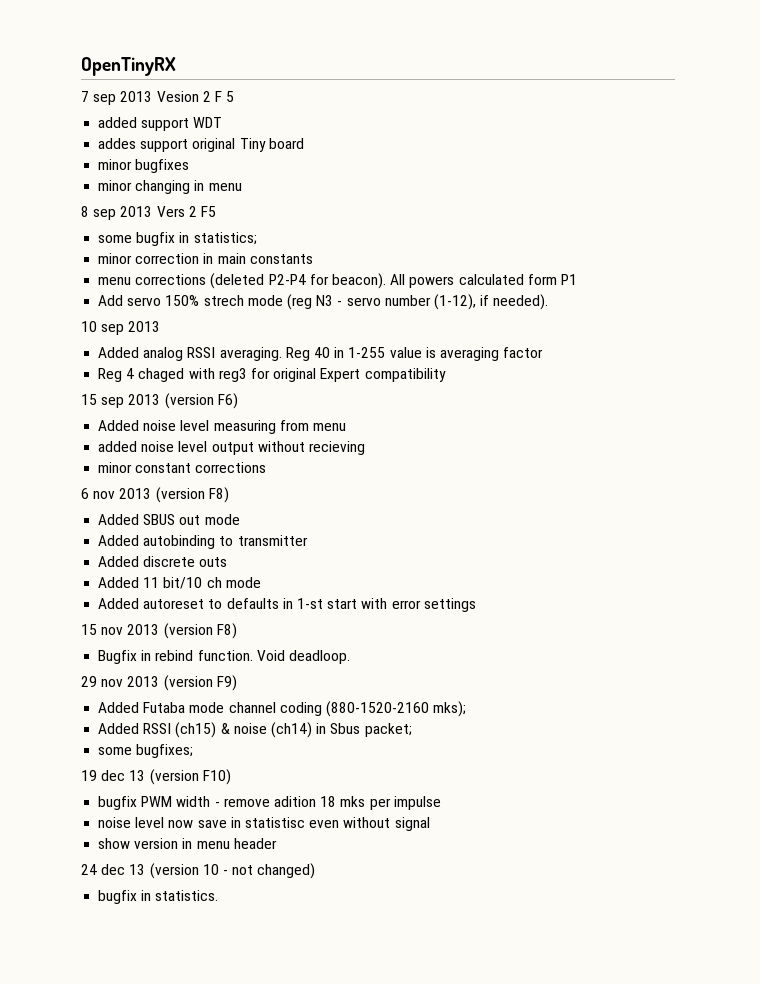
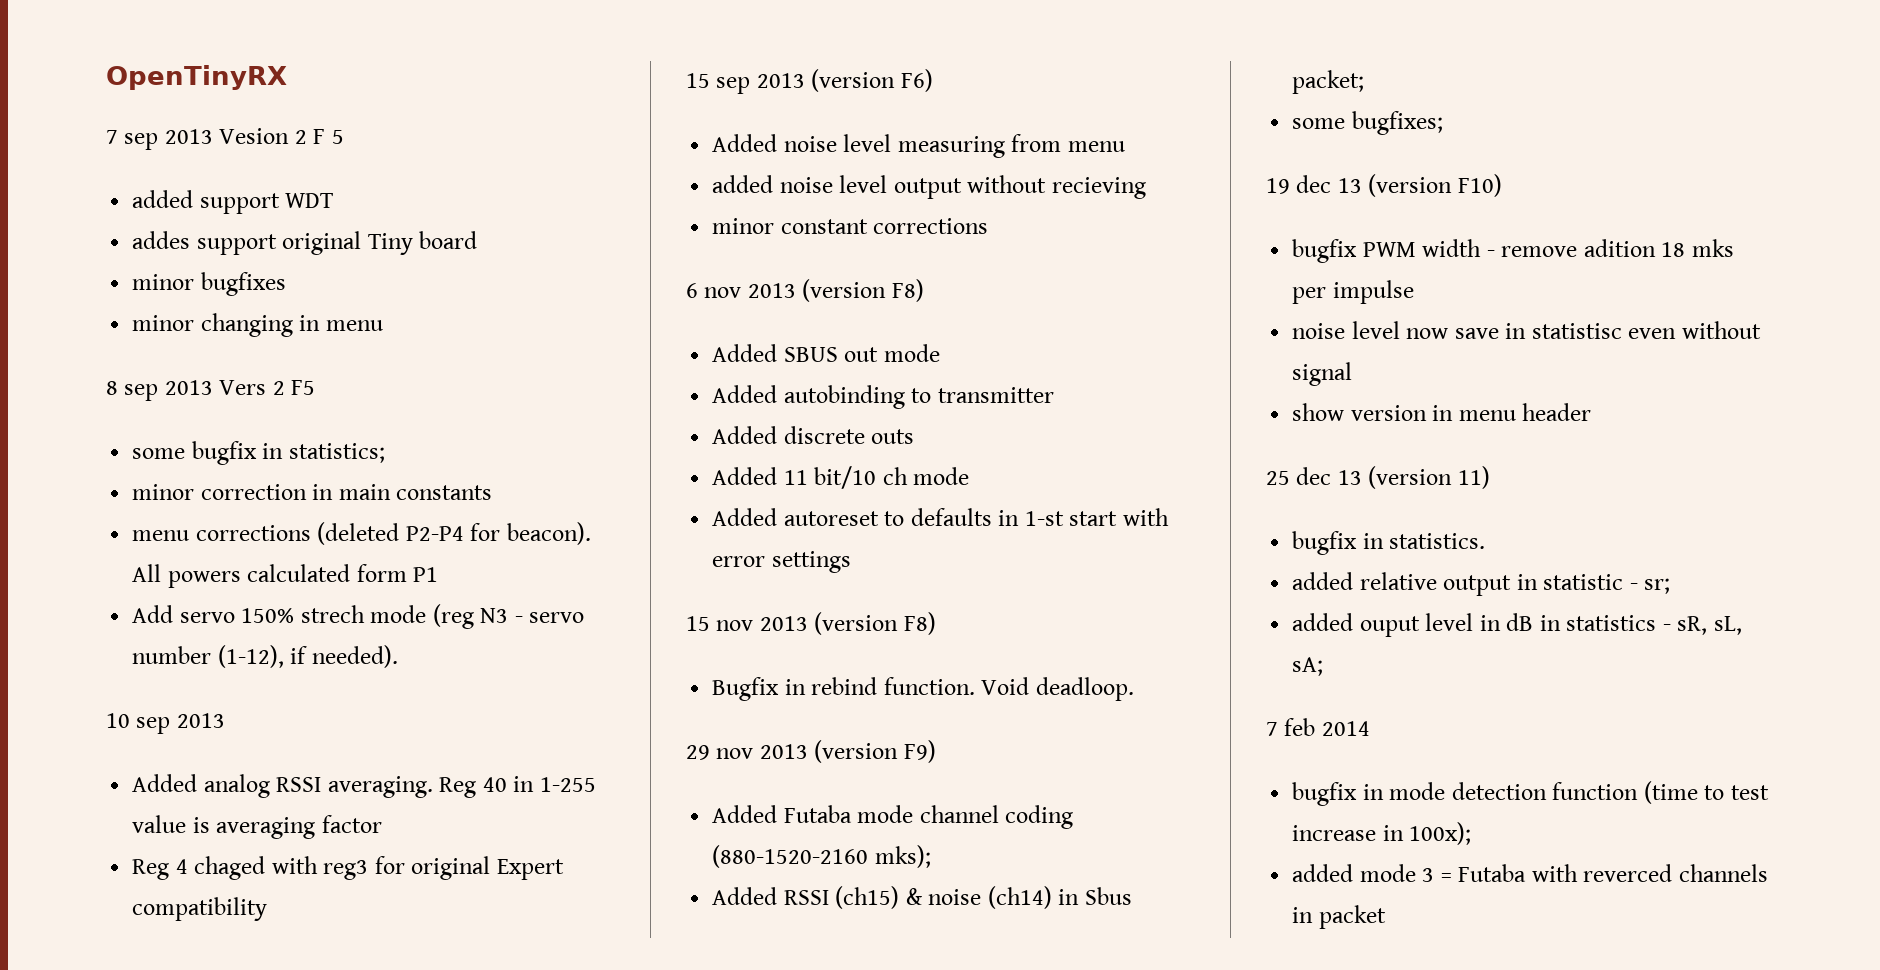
- 24 dec 13 (version 10 - not changed)
+ 25 dec 13 (version 11)
+ added relative output in statistic - sr;
+ added ouput level in dB in statistics - sR, sL, sA;
+ 7 feb 2014
+ bugfix in mode detection function (time to test increase in 100x);
+ added mode 3 = Futaba with reverced channels in packet

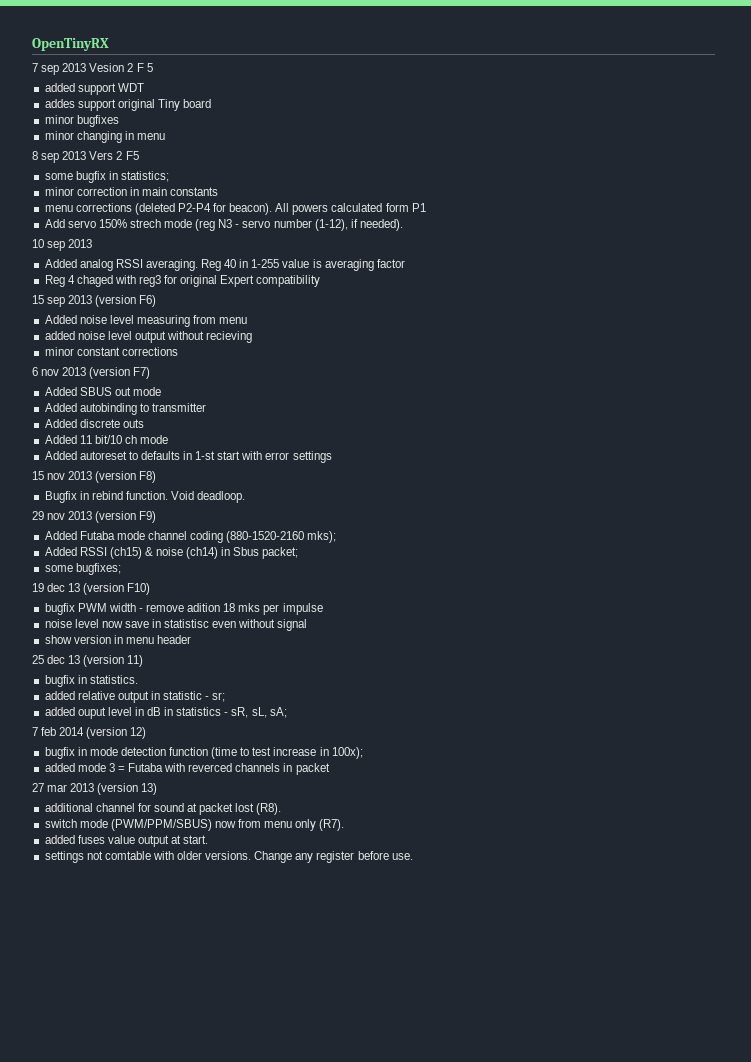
- 6 nov 2013 (version F8)
+ 6 nov 2013 (version F7)
- 7 feb 2014
+ 7 feb 2014 (version 12)
+ 27 mar 2013 (version 13)
+ additional channel for sound at packet lost (R8).
+ switch mode (PWM/PPM/SBUS) now from menu only (R7).
+ added fuses value output at start.
+ settings not comtable with older versions. Change any register before use.

